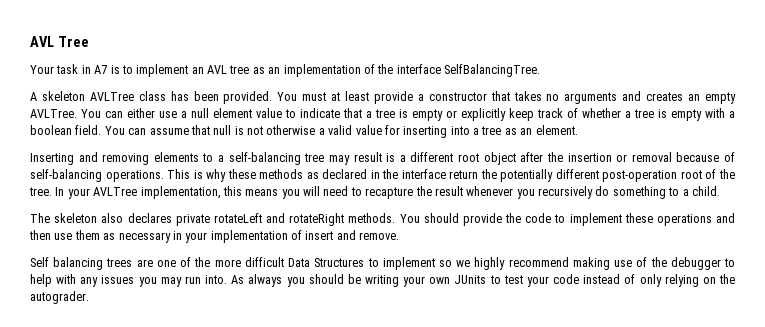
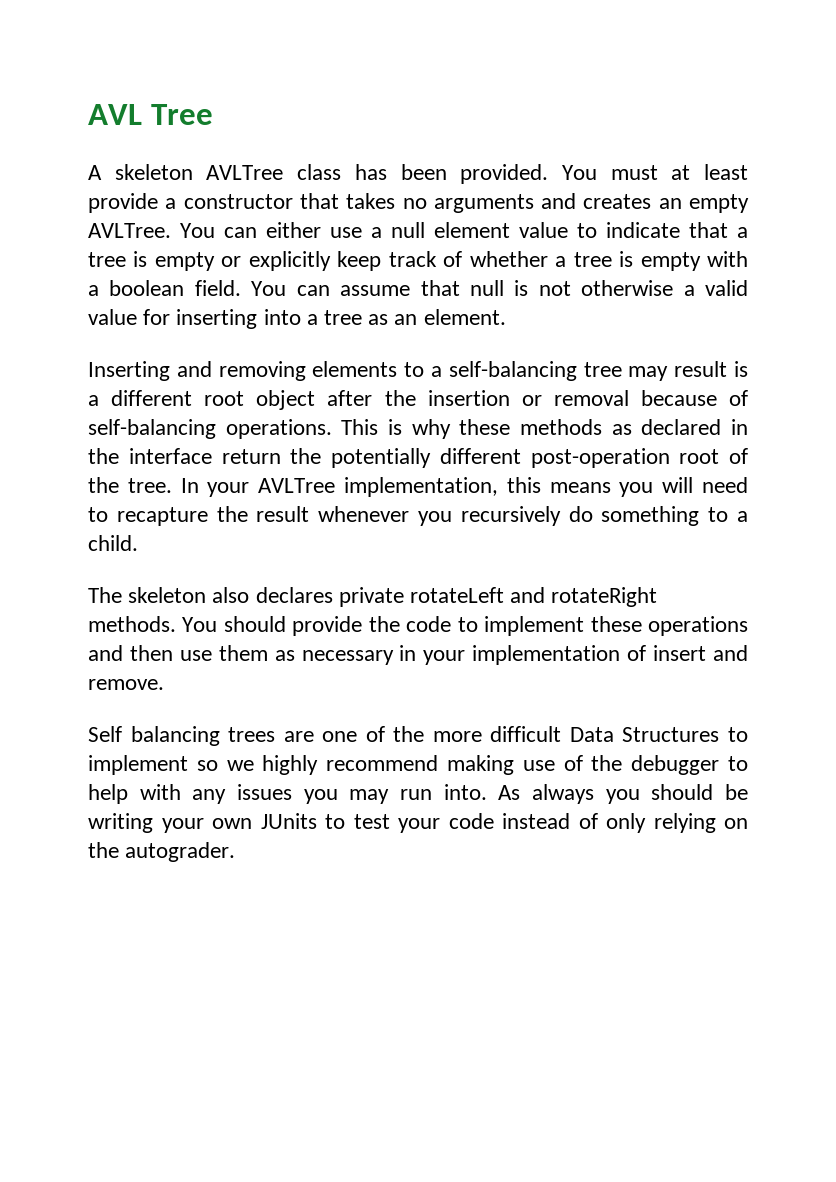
- Your task in A7 is to implement an AVL tree as an implementation of the interface SelfBalancingTree.

